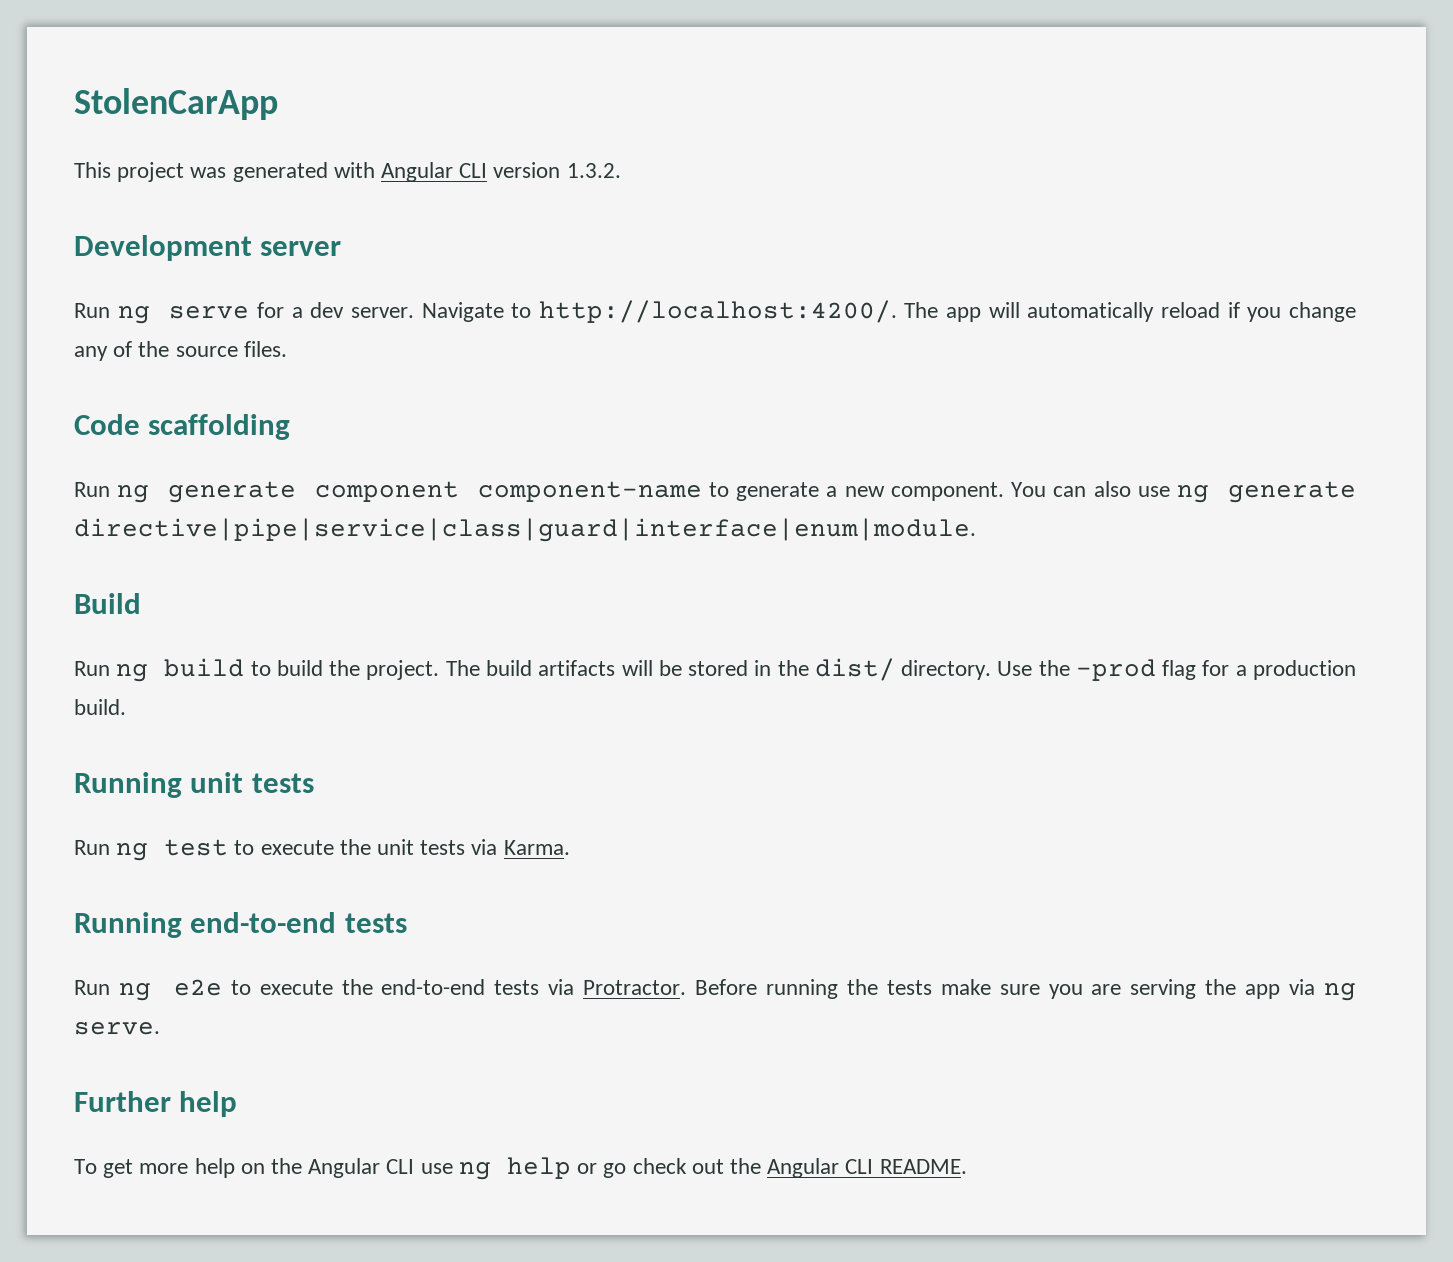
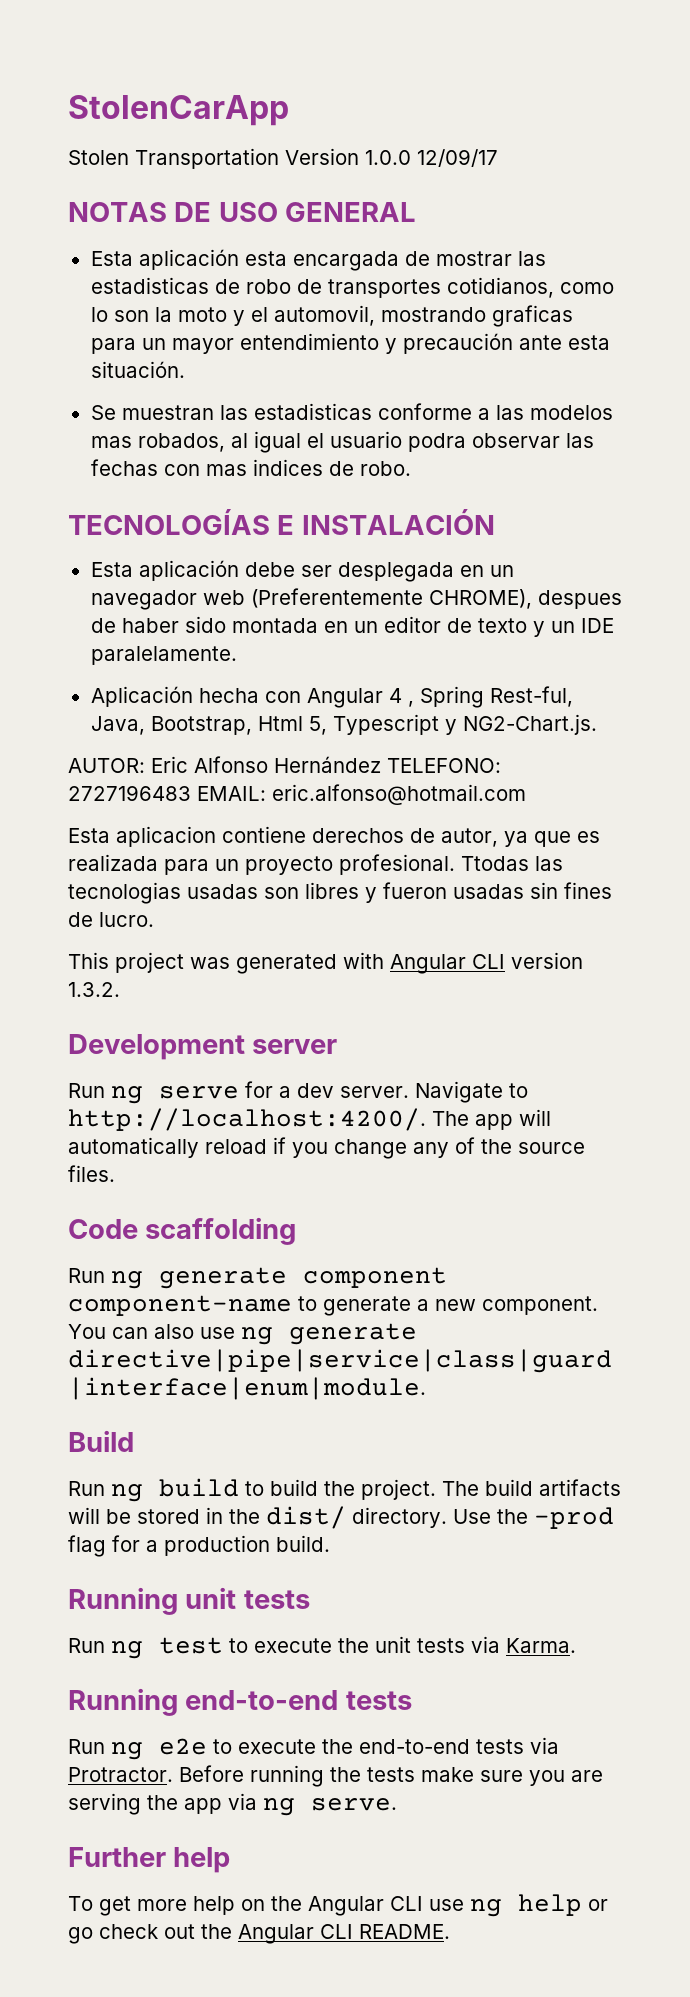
+ Stolen Transportation Version 1.0.0 12/09/17
+ NOTAS DE USO GENERAL
+ Esta aplicación esta encargada de mostrar las estadisticas de robo de transportes cotidianos, como lo son la moto y el automovil, mostrando graficas para un mayor entendimiento y precaución ante esta situación.
+ Se muestran las estadisticas conforme a las modelos mas robados, al igual el usuario podra observar las fechas con mas indices de robo.
+ TECNOLOGÍAS E INSTALACIÓN
+ Esta aplicación debe ser desplegada en un navegador web (Preferentemente CHROME), despues de haber sido montada en un editor de texto y un IDE paralelamente.
+ Aplicación hecha con Angular 4 , Spring Rest-ful, Java, Bootstrap, Html 5, Typescript y NG2-Chart.js.
+ AUTOR: Eric Alfonso Hernández TELEFONO: 2727196483 EMAIL: eric.alfonso@hotmail.com
+ Esta aplicacion contiene derechos de autor, ya que es realizada para un proyecto profesional. Ttodas las tecnologias usadas son libres y fueron usadas sin fines de lucro.

